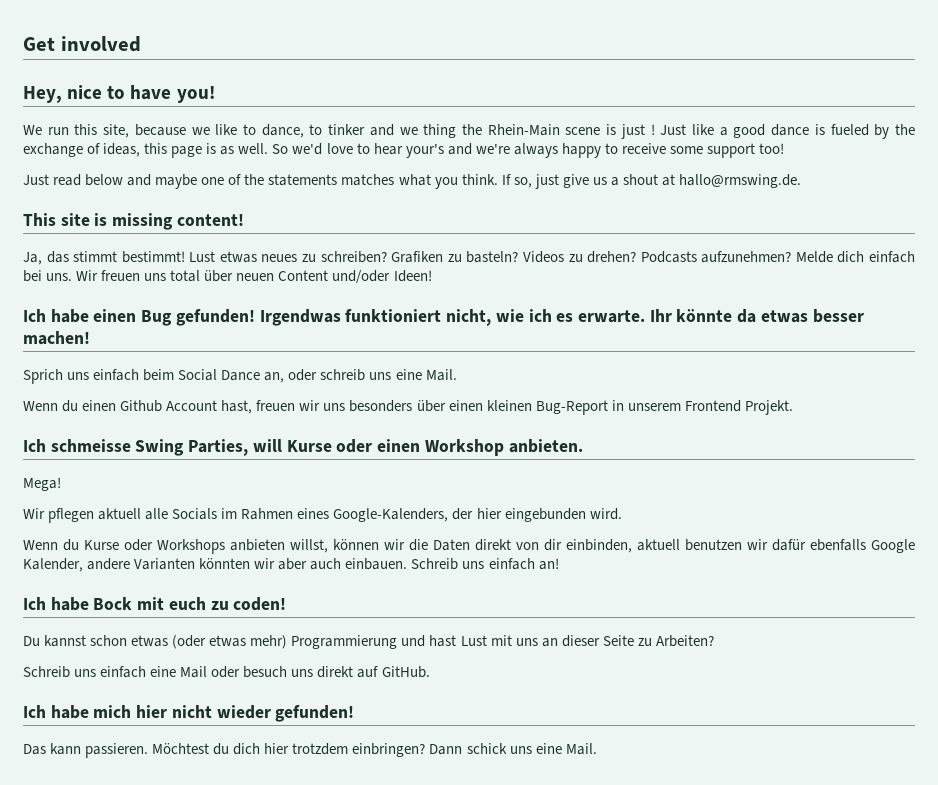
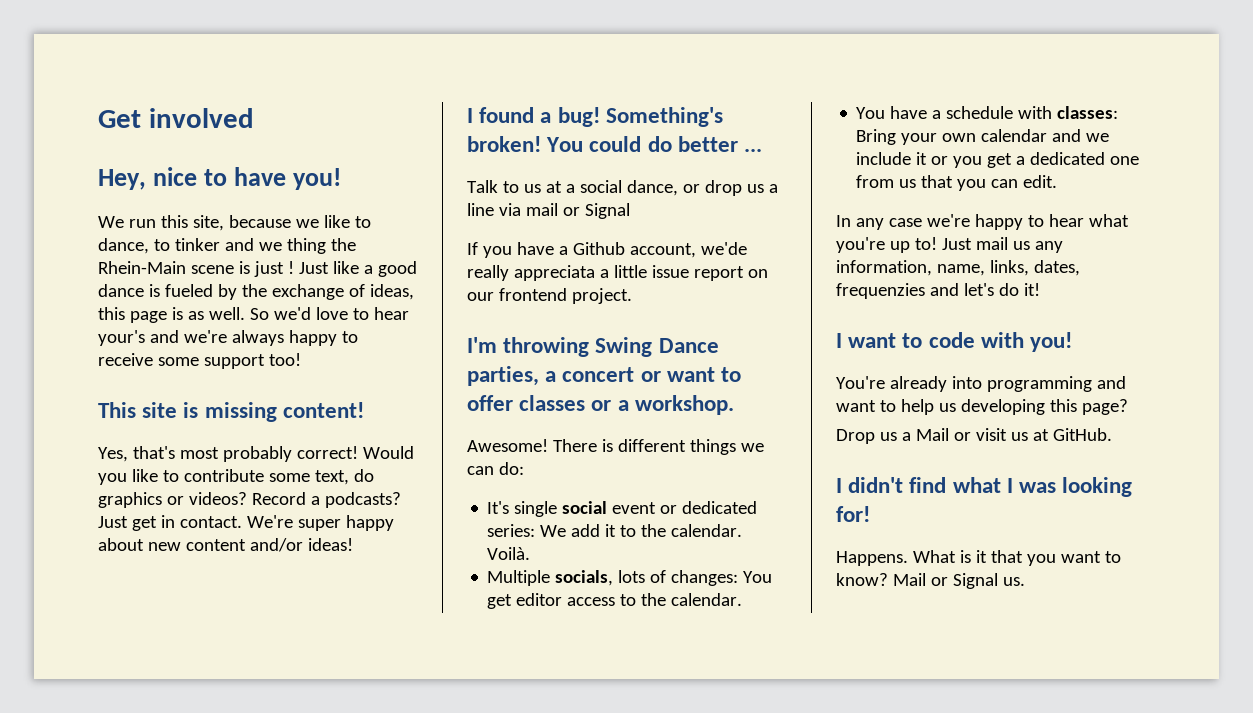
- Just read below and maybe one of the statements matches what you think. If so, just give us a shout at hallo@rmswing.de.
- Ja, das stimmt bestimmt! Lust etwas neues zu schreiben? Grafiken zu basteln? Videos zu drehen? Podcasts aufzunehmen? Melde dich einfach bei uns. Wir freuen uns total über neuen Content und/oder Ideen!
- Ich habe einen Bug gefunden! Irgendwas funktioniert nicht, wie ich es erwarte. Ihr könnte da etwas besser machen!
- Sprich uns einfach beim Social Dance an, oder schreib uns eine Mail.
- Wenn du einen Github Account hast, freuen wir uns besonders über einen kleinen Bug-Report in unserem Frontend Projekt.
- Ich schmeisse Swing Parties, will Kurse oder einen Workshop anbieten.
- Mega!
- Wir pflegen aktuell alle Socials im Rahmen eines Google-Kalenders, der hier eingebunden wird.
- Wenn du Kurse oder Workshops anbieten willst, können wir die Daten direkt von dir einbinden, aktuell benutzen wir dafür ebenfalls Google Kalender, andere Varianten könnten wir aber auch einbauen. Schreib uns einfach an!
- Ich habe Bock mit euch zu coden!
- Du kannst schon etwas (oder etwas mehr) Programmierung und hast Lust mit uns an dieser Seite zu Arbeiten?
- Schreib uns einfach eine Mail oder besuch uns direkt auf GitHub.
- Ich habe mich hier nicht wieder gefunden!
- Das kann passieren. Möchtest du dich hier trotzdem einbringen? Dann schick uns eine Mail.
+ Yes, that's most probably correct! Would you like to contribute some text, do graphics or videos? Record a podcasts? Just get in contact. We're super happy about new content and/or ideas!
+ I found a bug! Something's broken! You could do better ...
+ Talk to us at a social dance, or drop us a line via mail or Signal
+ If you have a Github account, we'de really appreciata a little issue report on our frontend project.
+ I'm throwing Swing Dance parties, a concert or want to offer classes or a workshop.
+ Awesome! There is different things we can do:
+ It's single social event or dedicated series: We add it to the calendar. Voilà.
+ Multiple socials, lots of changes: You get editor access to the calendar.
+ You have a schedule with classes: Bring your own calendar and we include it or you get a dedicated one from us that you can edit.
+ In any case we're happy to hear what you're up to! Just mail us any information, name, links, dates, frequenzies and let's do it!
+ I want to code with you!
+ You're already into programming and want to help us developing this page?
+ Drop us a Mail or visit us at GitHub.
+ I didn't find what I was looking for!
+ Happens. What is it that you want to know? Mail or Signal us.

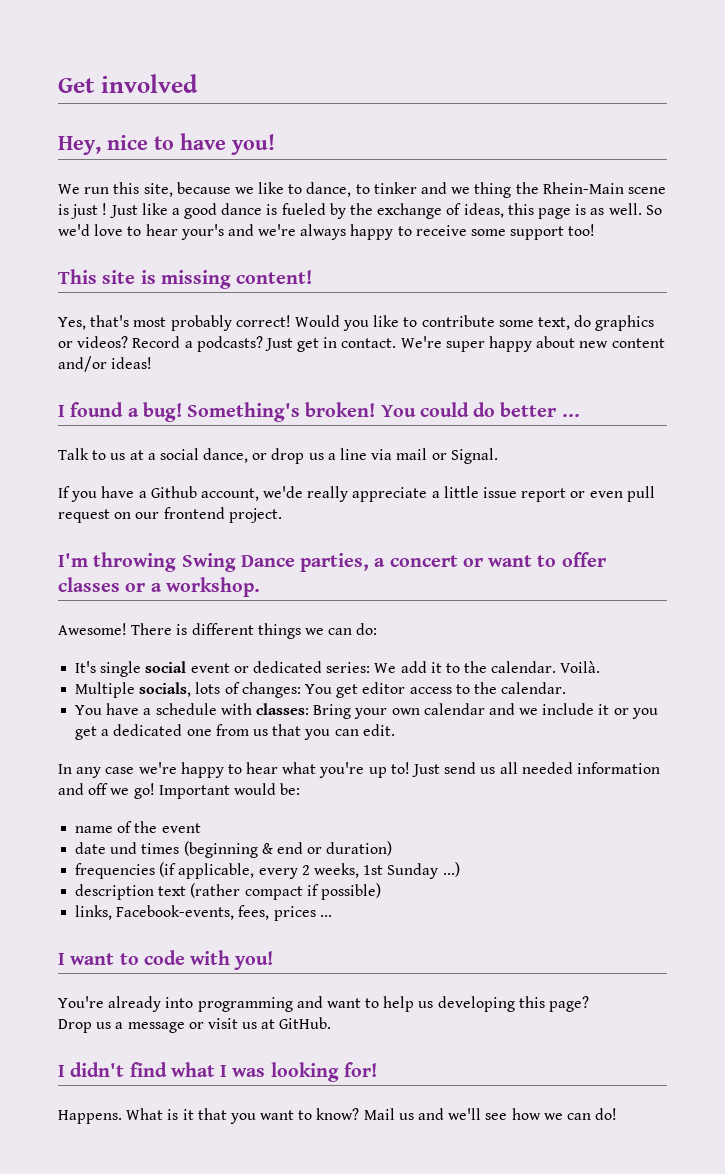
- Talk to us at a social dance, or drop us a line via mail or Signal
+ Talk to us at a social dance, or drop us a line via mail or Signal.
- If you have a Github account, we'de really appreciata a little issue report on our frontend project.
+ If you have a Github account, we'de really appreciate a little issue report or even pull request on our frontend project.
- Just mail us any information, name, links, dates, frequenzies and let's do it!
+ Just send us all needed information and off we go! Important would be:
+ name of the event
+ date und times (beginning & end or duration)
+ frequencies (if applicable, every 2 weeks, 1st Sunday ...)
+ description text (rather compact if possible)
+ links, Facebook-events, fees, prices ...
- Drop us a Mail or visit us at GitHub.
+ Drop us a message or visit us at GitHub.
- Mail or Signal us.
+ Mail us and we'll see how we can do!

